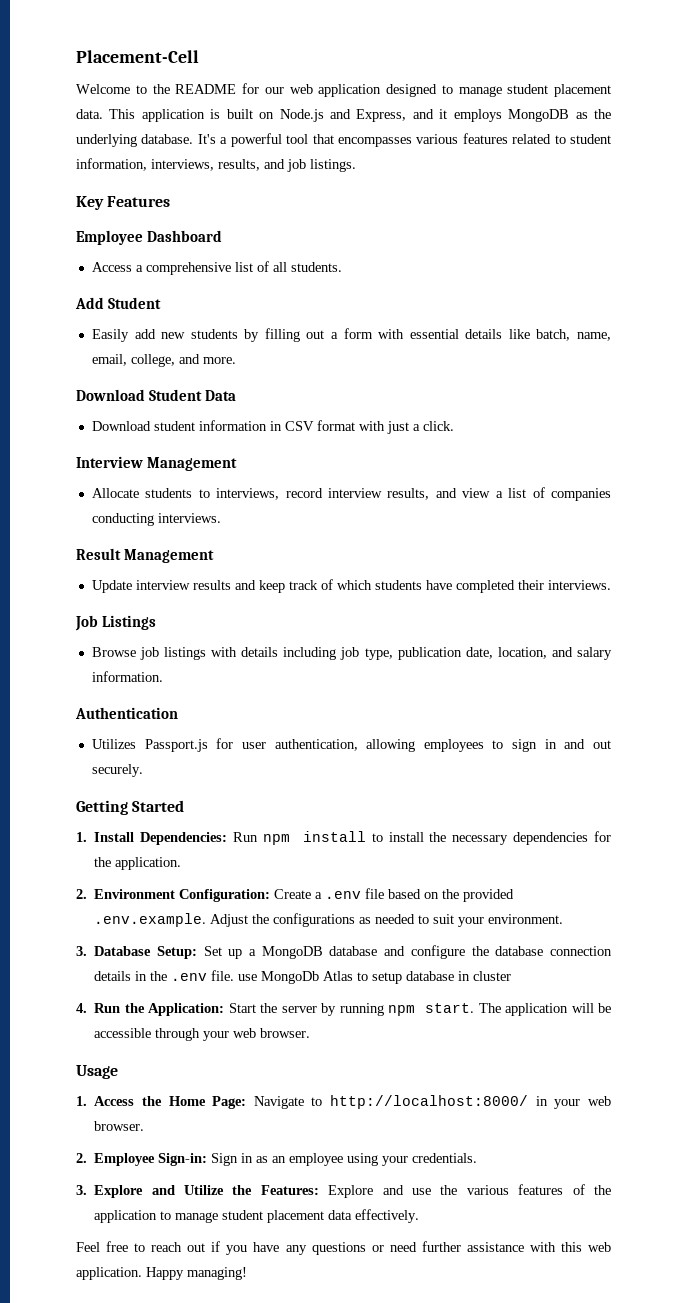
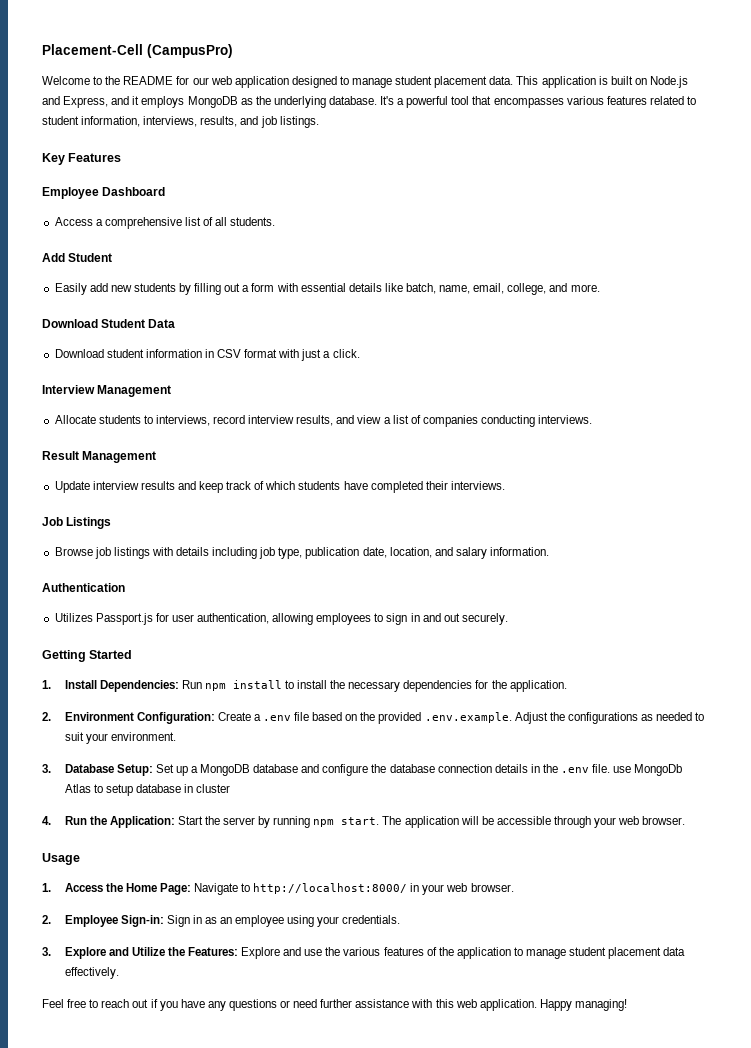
- Placement-Cell
+ Placement-Cell (CampusPro)

